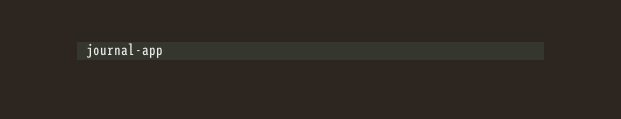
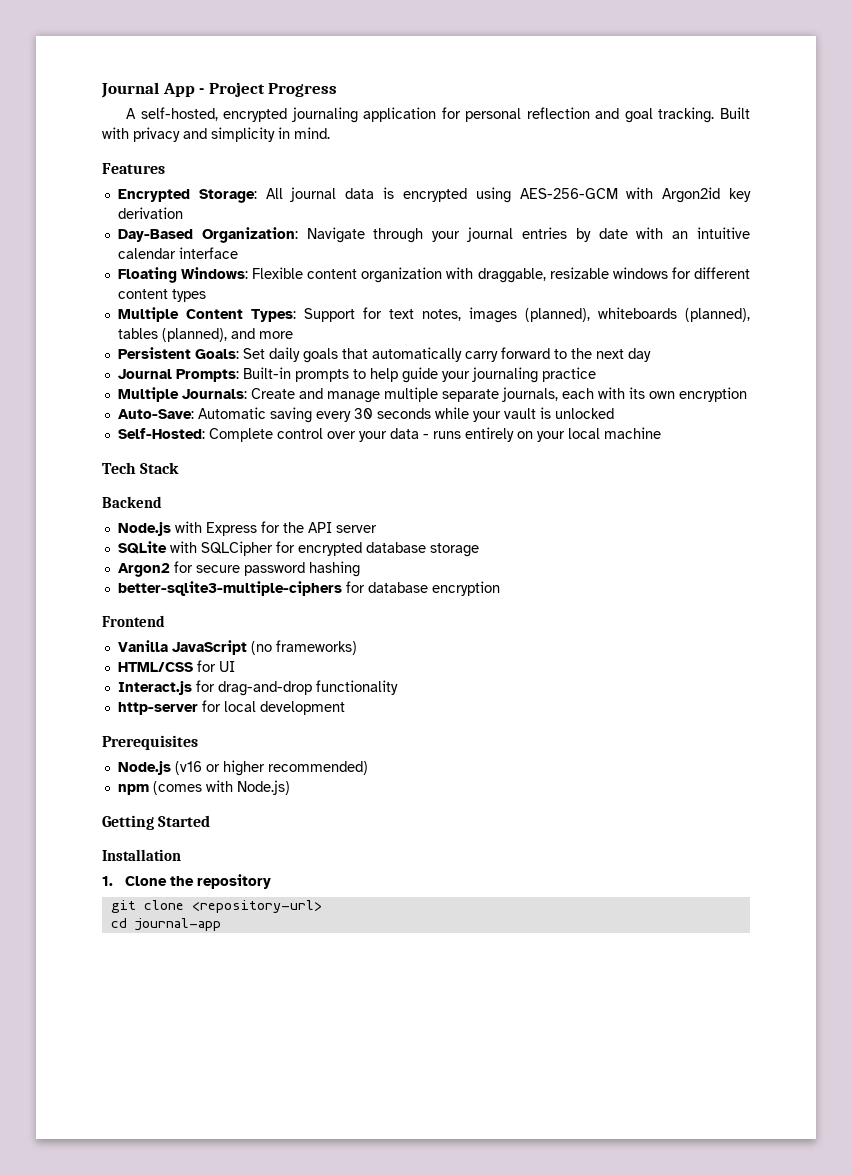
- journal-app
+ Journal App - Project Progress
+ A self-hosted, encrypted journaling application for personal reflection and goal tracking. Built with privacy and simplicity in mind.
+ Features
+ Encrypted Storage: All journal data is encrypted using AES-256-GCM with Argon2id key derivation
+ Day-Based Organization: Navigate through your journal entries by date with an intuitive calendar interface
+ Floating Windows: Flexible content organization with draggable, resizable windows for different content types
+ Multiple Content Types: Support for text notes, images (planned), whiteboards (planned), tables (planned), and more
+ Persistent Goals: Set daily goals that automatically carry forward to the next day
+ Journal Prompts: Built-in prompts to help guide your journaling practice
+ Multiple Journals: Create and manage multiple separate journals, each with its own encryption
+ Auto-Save: Automatic saving every 30 seconds while your vault is unlocked
+ Self-Hosted: Complete control over your data - runs entirely on your local machine
+ Tech Stack
+ Backend
+ Node.js with Express for the API server
+ SQLite with SQLCipher for encrypted database storage
+ Argon2 for secure password hashing
+ better-sqlite3-multiple-ciphers for database encryption
+ Frontend
+ Vanilla JavaScript (no frameworks)
+ HTML/CSS for UI
+ Interact.js for drag-and-drop functionality
+ http-server for local development
+ Prerequisites
+ Node.js (v16 or higher recommended)
+ npm (comes with Node.js)
+ Getting Started
+ Installation
+ 1. Clone the repository
+ git clone <repository-url>
+ cd journal-app

